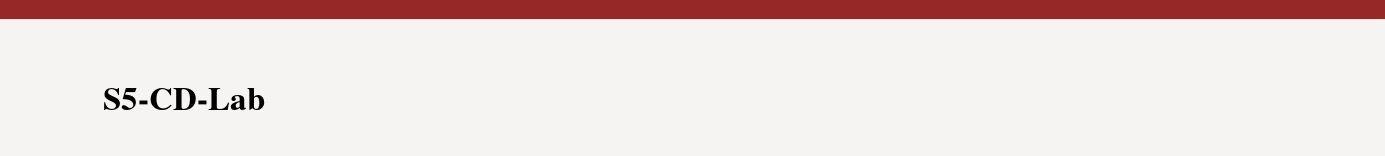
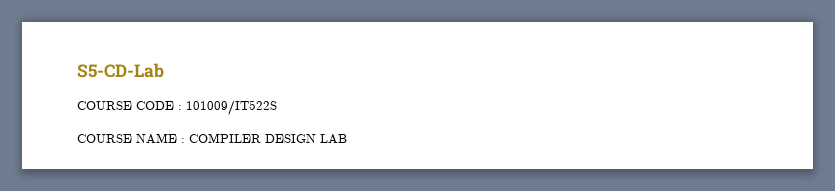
+ COURSE CODE : 101009/IT522S
+ COURSE NAME : COMPILER DESIGN LAB

